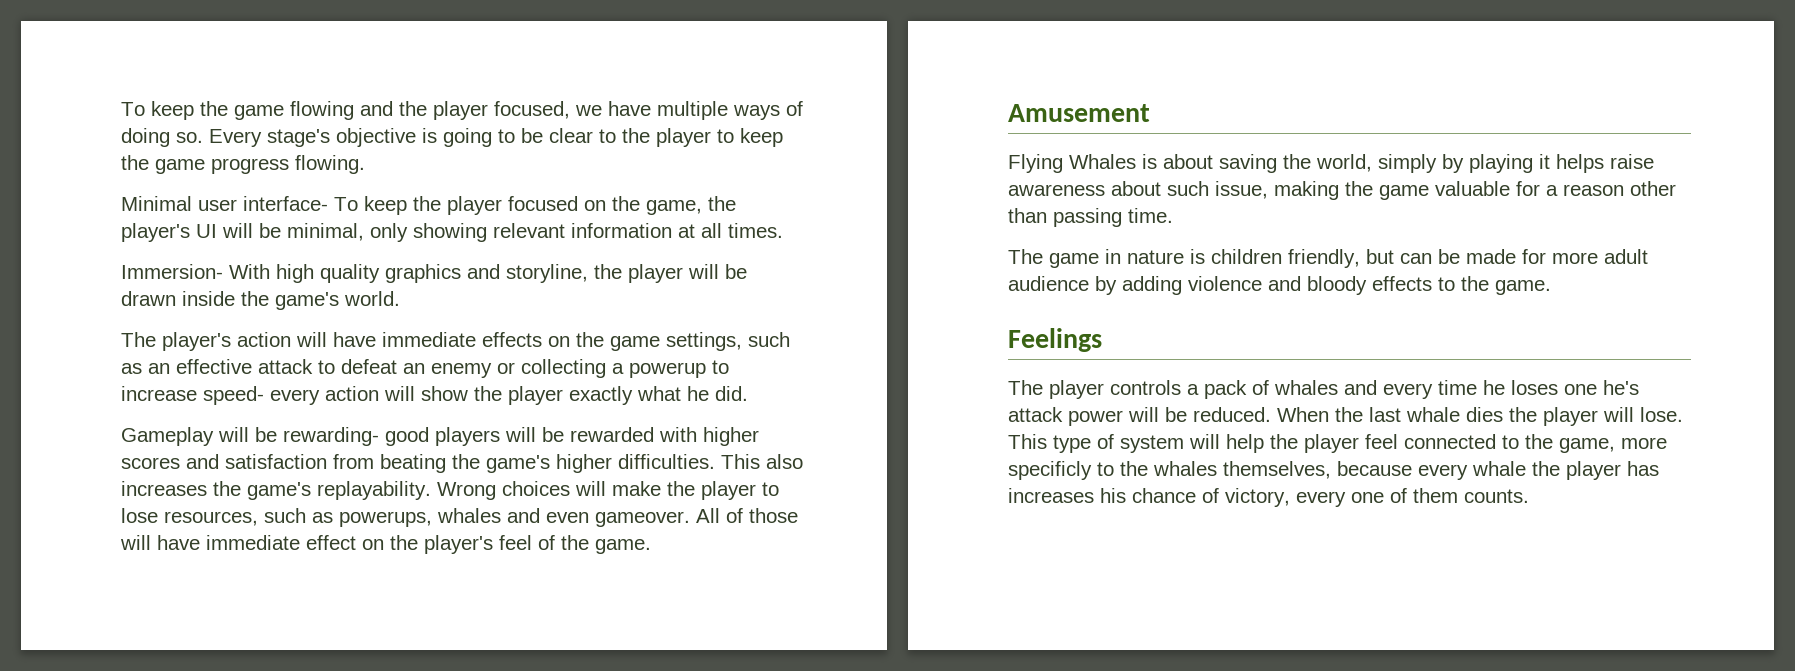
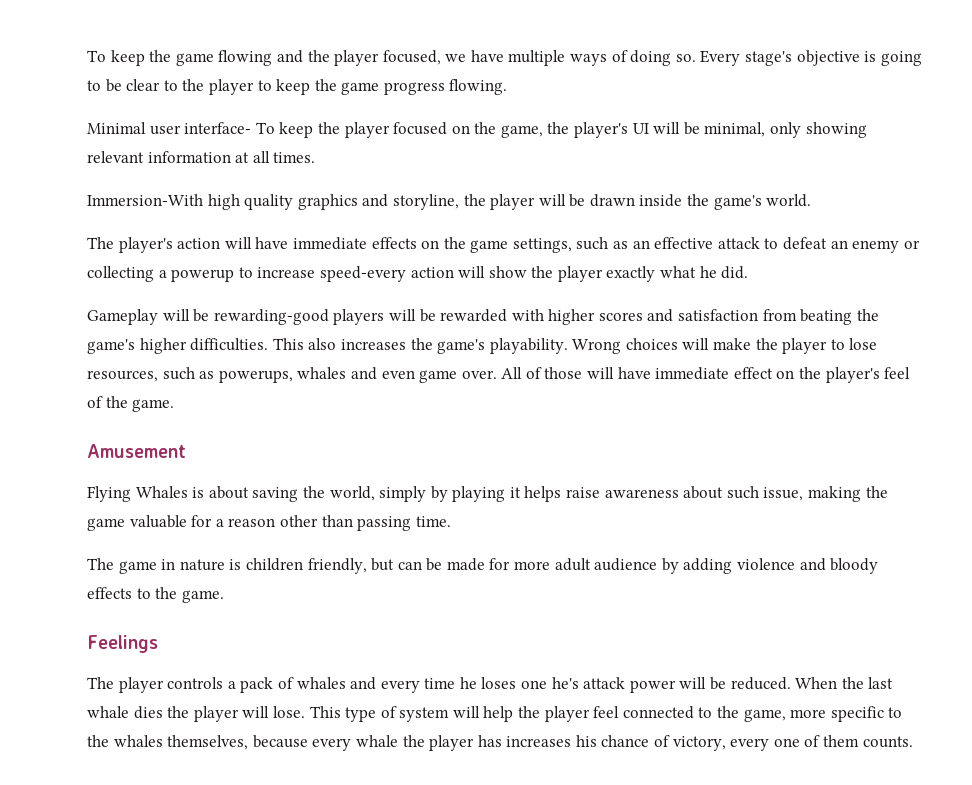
- Immersion- With high quality graphics and storyline, the player will be drawn inside the game's world.
+ Immersion-With high quality graphics and storyline, the player will be drawn inside the game's world.
- The player's action will have immediate effects on the game settings, such as an effective attack to defeat an enemy or collecting a powerup to increase speed- every action will show the player exactly what he did.
+ The player's action will have immediate effects on the game settings, such as an effective attack to defeat an enemy or collecting a powerup to increase speed-every action will show the player exactly what he did.
- Gameplay will be rewarding- good players will be rewarded with higher scores and satisfaction from beating the game's higher difficulties.
+ Gameplay will be rewarding-good players will be rewarded with higher scores and satisfaction from beating the game's higher difficulties.
- This also increases the game's replayability.
+ This also increases the game's playability.
- Wrong choices will make the player to lose resources, such as powerups, whales and even gameover.
+ Wrong choices will make the player to lose resources, such as powerups, whales and even game over.
- This type of system will help the player feel connected to the game, more specificly to the whales themselves, because every whale the player has increases his chance of victory, every one of them counts.
+ This type of system will help the player feel connected to the game, more specific to the whales themselves, because every whale the player has increases his chance of victory, every one of them counts.

